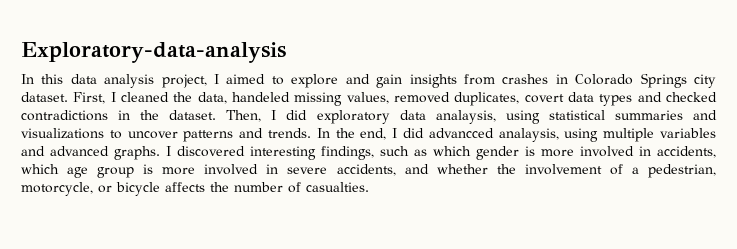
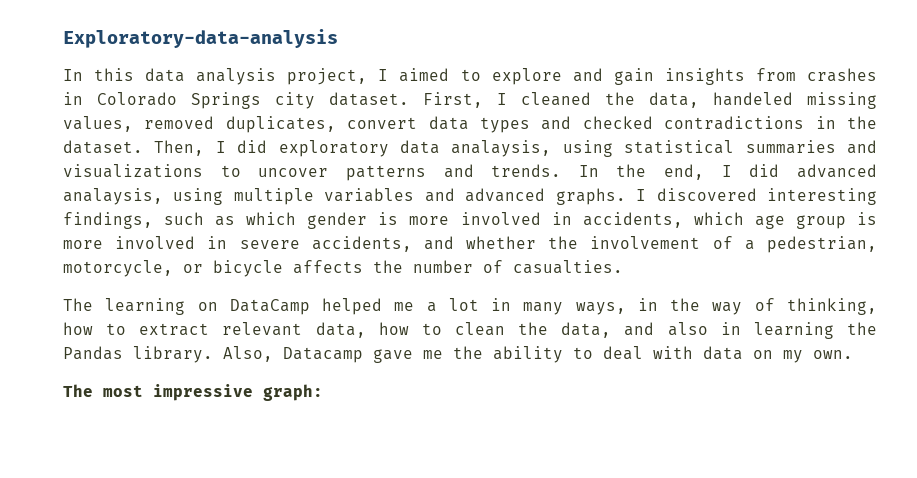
- First, I cleaned the data, handeled missing values, removed duplicates, covert data types and checked contradictions in the dataset.
+ First, I cleaned the data, handeled missing values, removed duplicates, convert data types and checked contradictions in the dataset.
- In the end, I did advancced analaysis, using multiple variables and advanced graphs.
+ In the end, I did advanced analaysis, using multiple variables and advanced graphs.
+ The learning on DataCamp helped me a lot in many ways, in the way of thinking, how to extract relevant data, how to clean the data, and also in learning the Pandas library. Also, Datacamp gave me the ability to deal with data on my own.
+ The most impressive graph:

